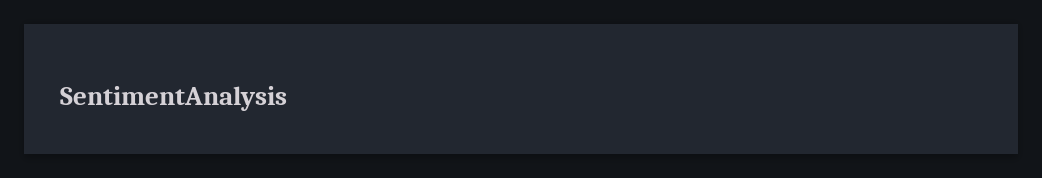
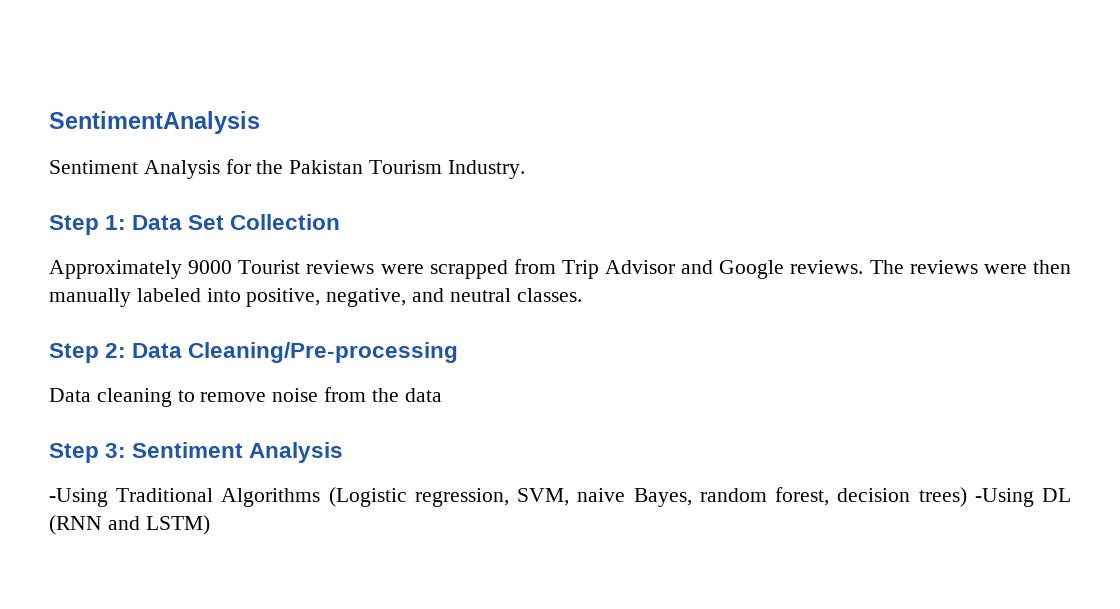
+ Sentiment Analysis for the Pakistan Tourism Industry.
+ Step 1: Data Set Collection
+ Approximately 9000 Tourist reviews were scrapped from Trip Advisor and Google reviews. The reviews were then manually labeled into positive, negative, and neutral classes.
+ Step 2: Data Cleaning/Pre-processing
+ Data cleaning to remove noise from the data
+ Step 3: Sentiment Analysis
+ -Using Traditional Algorithms (Logistic regression, SVM, naive Bayes, random forest, decision trees) -Using DL (RNN and LSTM)

